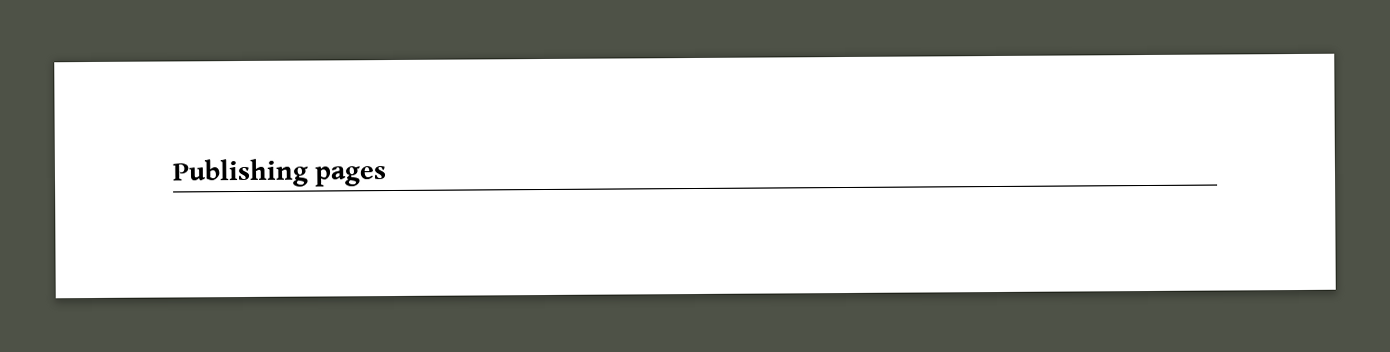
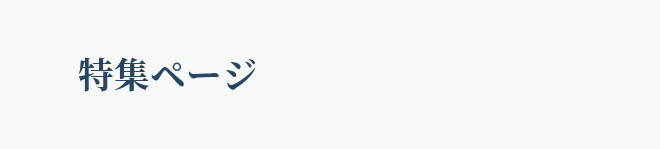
- Publishing pages
+ 特集ページ

